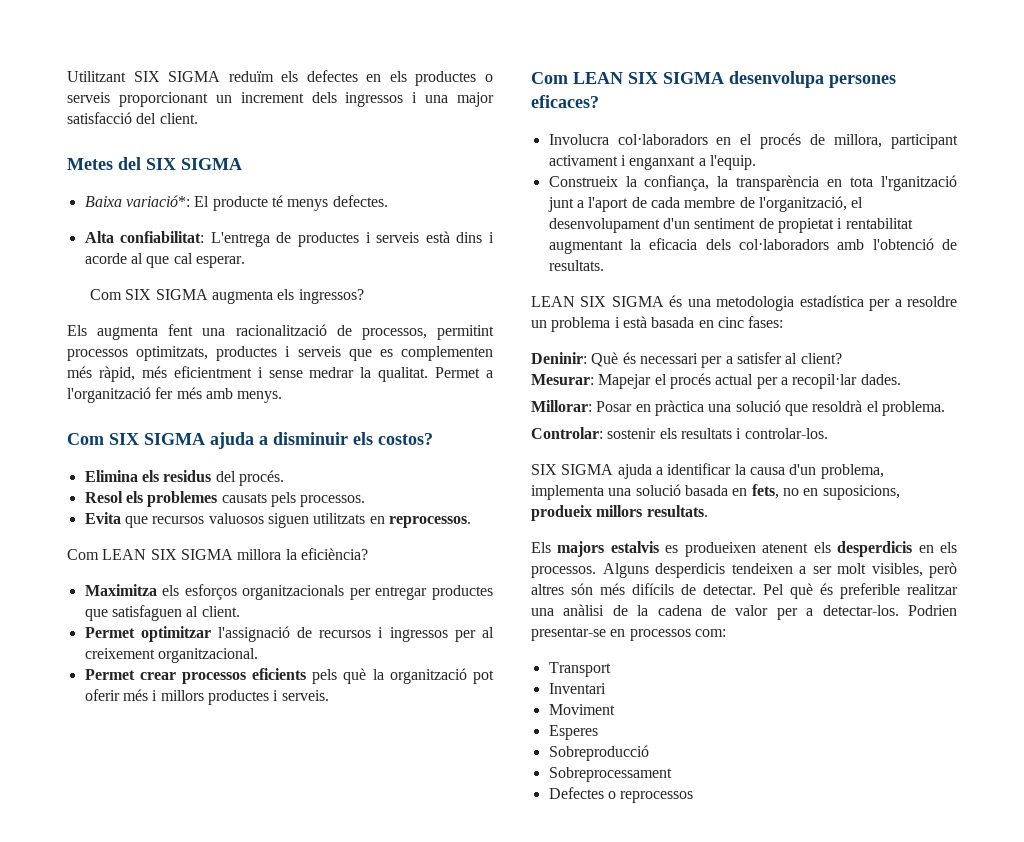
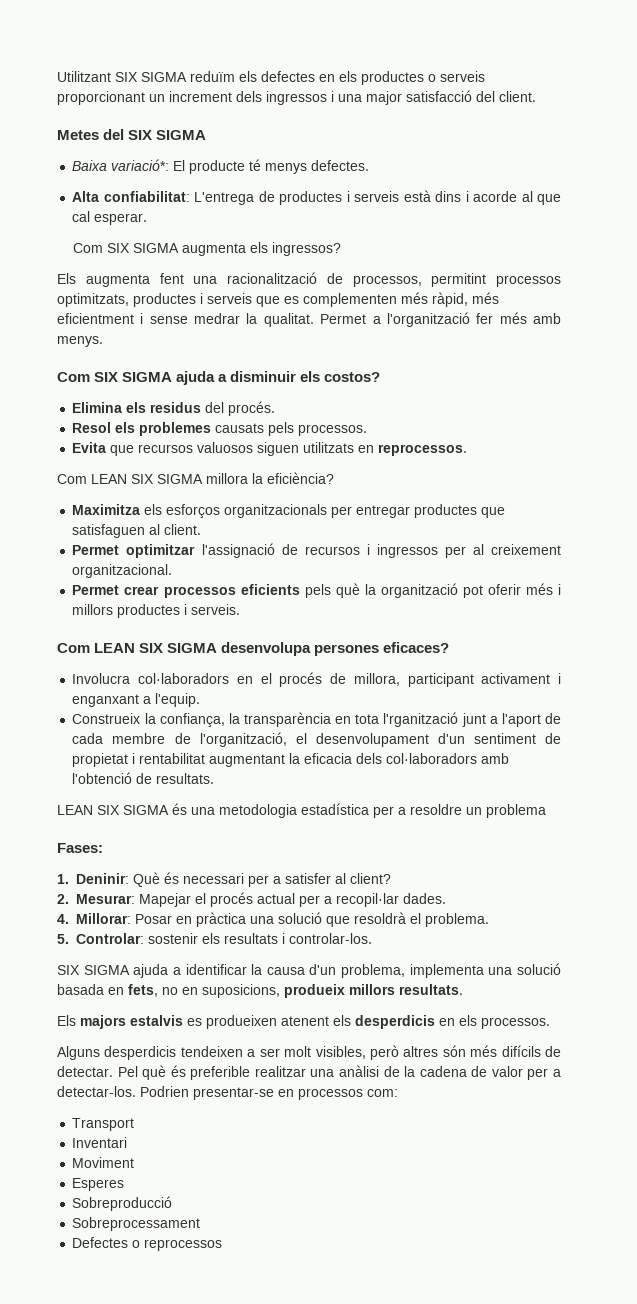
- LEAN SIX SIGMA és una metodologia estadística per a resoldre un problema i està basada en cinc fases:
- Deninir: Què és necessari per a satisfer al client?
+ LEAN SIX SIGMA és una metodologia estadística per a resoldre un problema
+ Fases:
+ 1. Deninir: Què és necessari per a satisfer al client?
- Mesurar: Mapejar el procés actual per a recopil·lar dades.
+ 2. Mesurar: Mapejar el procés actual per a recopil·lar dades.
- Millorar: Posar en pràctica una solució que resoldrà el problema.
+ 4. Millorar: Posar en pràctica una solució que resoldrà el problema.
- Controlar: sostenir els resultats i controlar-los.
+ 5. Controlar: sostenir els resultats i controlar-los.
- Els majors estalvis es produeixen atenent els desperdicis en els processos. Alguns desperdicis tendeixen a ser molt visibles, però altres són més difícils de detectar.
+ Els majors estalvis es produeixen atenent els desperdicis en els processos.
+ Alguns desperdicis tendeixen a ser molt visibles, però altres són més difícils de detectar.

